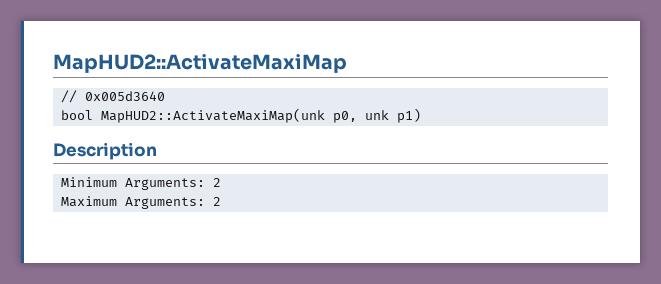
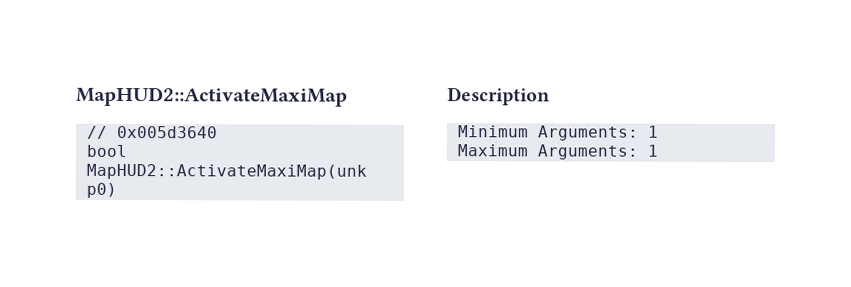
- bool MapHUD2::ActivateMaxiMap(unk p0, unk p1)
+ bool MapHUD2::ActivateMaxiMap(unk p0)
- Minimum Arguments: 2
+ Minimum Arguments: 1
- Maximum Arguments: 2
+ Maximum Arguments: 1

